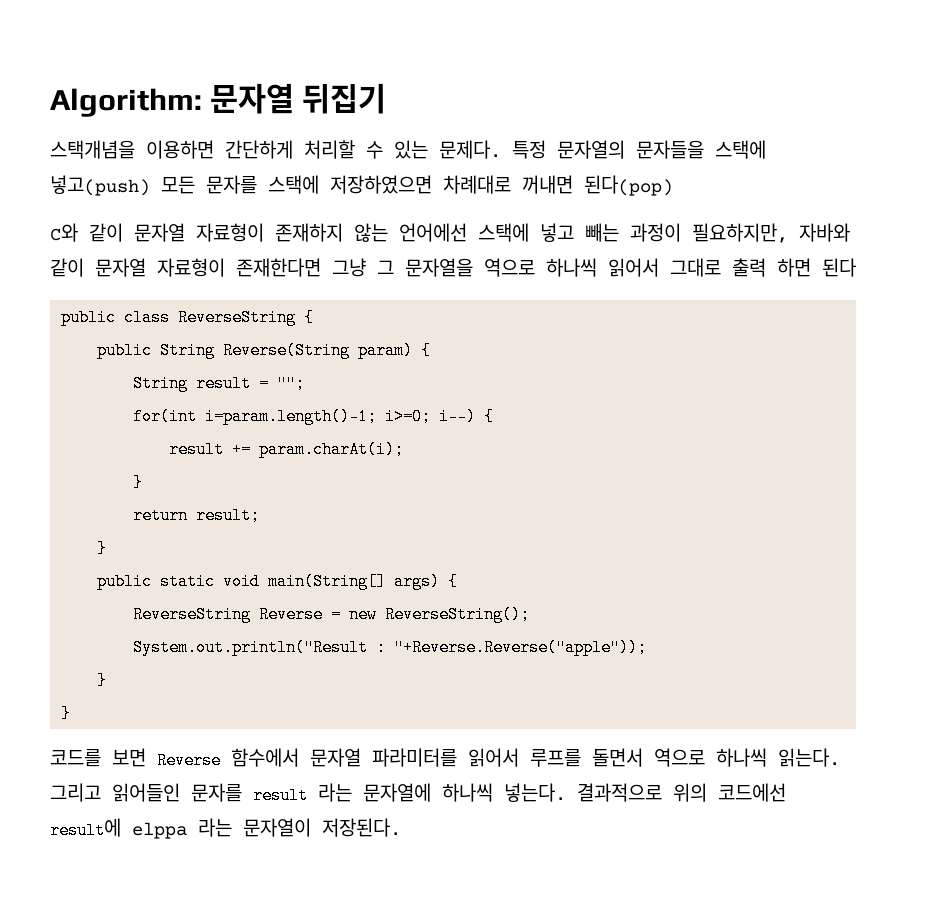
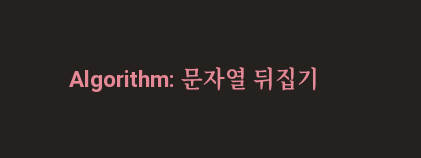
- 스택개념을 이용하면 간단하게 처리할 수 있는 문제다. 특정 문자열의 문자들을 스택에 넣고(push) 모든 문자를 스택에 저장하였으면 차례대로 꺼내면 된다(pop)
- C와 같이 문자열 자료형이 존재하지 않는 언어에선 스택에 넣고 빼는 과정이 필요하지만, 자바와 같이 문자열 자료형이 존재한다면 그냥 그 문자열을 역으로 하나씩 읽어서 그대로 출력 하면 된다
- public class ReverseString {
- public String Reverse(String param) {
- String result = "";
- for(int i=param.length()-1; i>=0; i--) {
- result += param.charAt(i);
- }
- return result;
- }
- public static void main(String[] args) {
- ReverseString Reverse = new ReverseString();
- System.out.println("Result : "+Reverse.Reverse("apple"));
- }
- }
- 코드를 보면 Reverse 함수에서 문자열 파라미터를 읽어서 루프를 돌면서 역으로 하나씩 읽는다. 그리고 읽어들인 문자를 result 라는 문자열에 하나씩 넣는다. 결과적으로 위의 코드에선 result에 elppa 라는 문자열이 저장된다.

